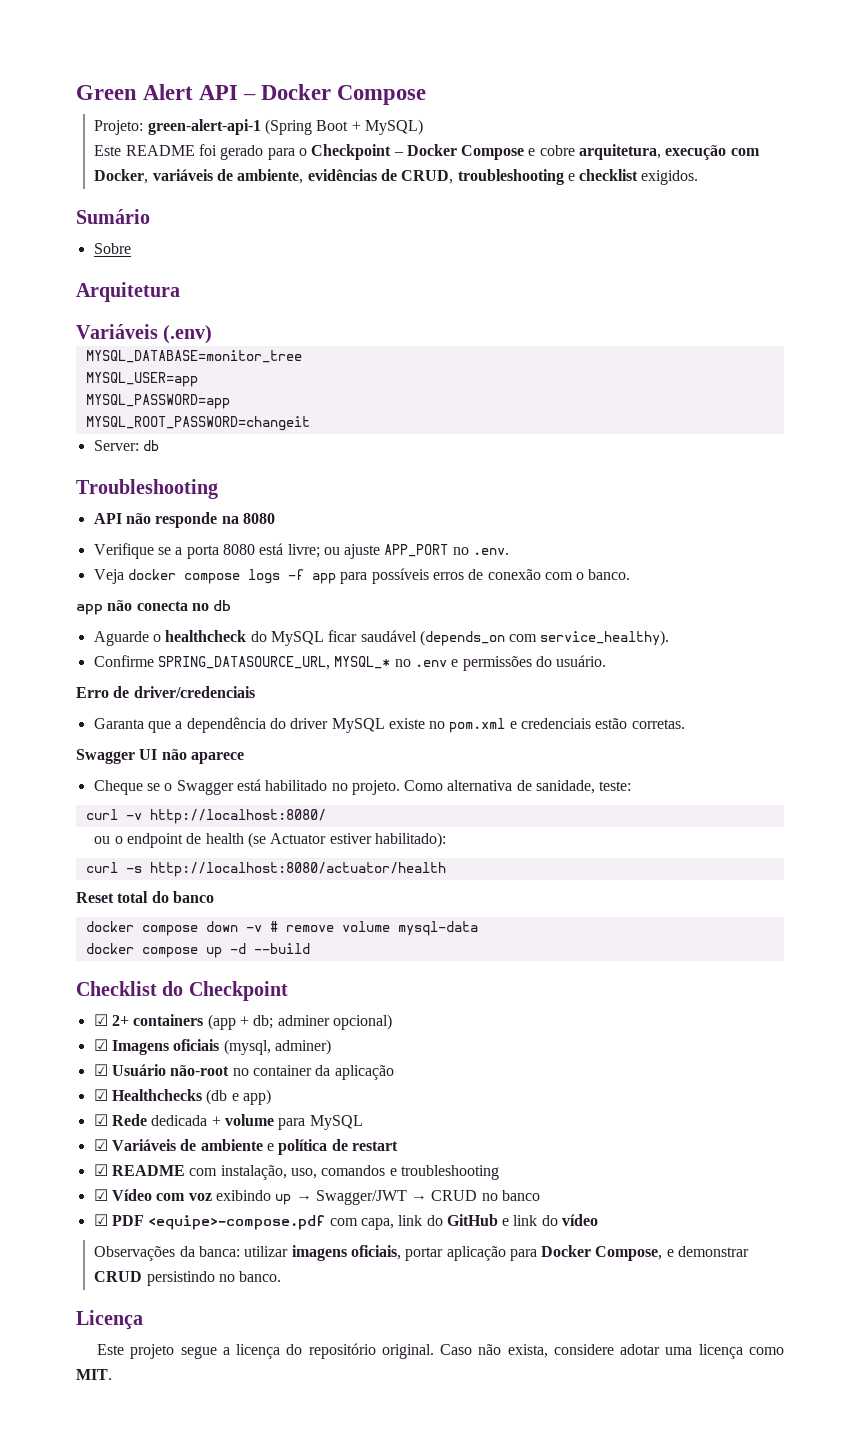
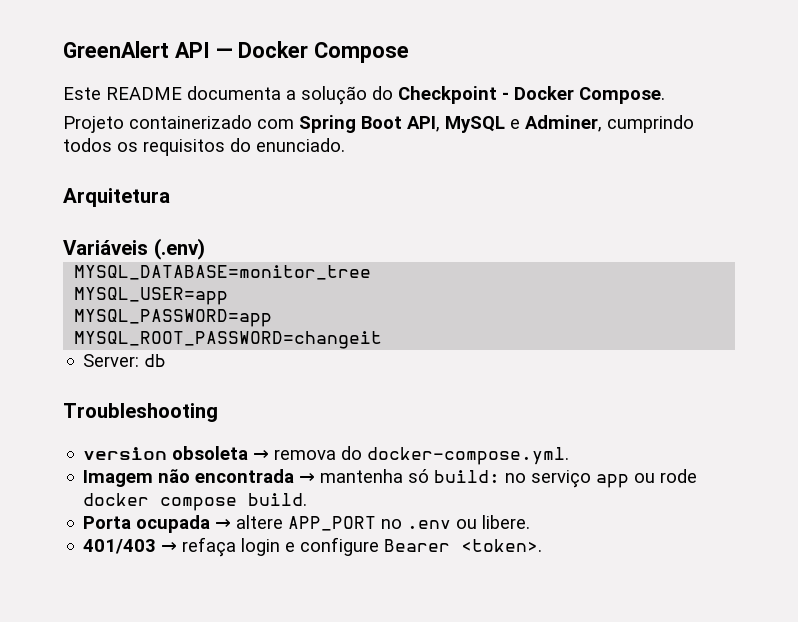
- Green Alert API – Docker Compose
- Projeto: green-alert-api-1 (Spring Boot + MySQL)
- Este README foi gerado para o Checkpoint – Docker Compose e cobre arquitetura, execução com Docker, variáveis de ambiente, evidências de CRUD, troubleshooting e checklist exigidos.
- Sumário
- Sobre
+ GreenAlert API — Docker Compose
+ Este README documenta a solução do Checkpoint - Docker Compose.
+ Projeto containerizado com Spring Boot API, MySQL e Adminer, cumprindo todos os requisitos do enunciado.
- API não responde na 8080
- Verifique se a porta 8080 está livre; ou ajuste APP_PORT no .env.
- Veja docker compose logs -f app para possíveis erros de conexão com o banco.
- app não conecta no db
- Aguarde o healthcheck do MySQL ficar saudável (depends_on com service_healthy).
- Confirme SPRING_DATASOURCE_URL, MYSQL_* no .env e permissões do usuário.
- Erro de driver/credenciais
- Garanta que a dependência do driver MySQL existe no pom.xml e credenciais estão corretas.
- Swagger UI não aparece
- Cheque se o Swagger está habilitado no projeto. Como alternativa de sanidade, teste:
- curl -v http://localhost:8080/
- ou o endpoint de health (se Actuator estiver habilitado):
- curl -s http://localhost:8080/actuator/health
- Reset total do banco
- docker compose down -v # remove volume mysql-data
- docker compose up -d --build
- Checklist do Checkpoint
- ☑ 2+ containers (app + db; adminer opcional)
- ☑ Imagens oficiais (mysql, adminer)
- ☑ Usuário não-root no container da aplicação
- ☑ Healthchecks (db e app)
- ☑ Rede dedicada + volume para MySQL
- ☑ Variáveis de ambiente e política de restart
- ☑ README com instalação, uso, comandos e troubleshooting
- ☑ Vídeo com voz exibindo up → Swagger/JWT → CRUD no banco
- ☑ PDF <equipe>-compose.pdf com capa, link do GitHub e link do vídeo
- Observações da banca: utilizar imagens oficiais, portar aplicação para Docker Compose, e demonstrar CRUD persistindo no banco.
- Licença
- Este projeto segue a licença do repositório original. Caso não exista, considere adotar uma licença como MIT.
+ version obsoleta → remova do docker-compose.yml.
+ Imagem não encontrada → mantenha só build: no serviço app ou rode docker compose build.
+ Porta ocupada → altere APP_PORT no .env ou libere.
+ 401/403 → refaça login e configure Bearer <token>.

